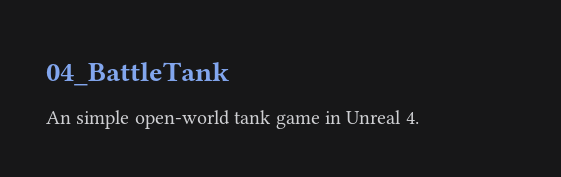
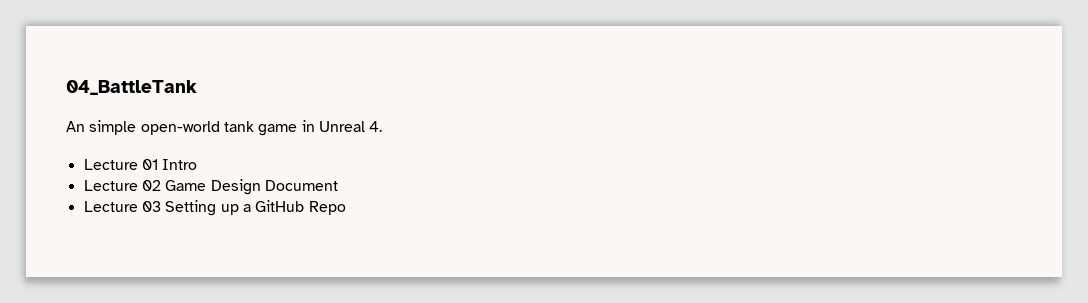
+ Lecture 01 Intro
+ Lecture 02 Game Design Document
+ Lecture 03 Setting up a GitHub Repo

